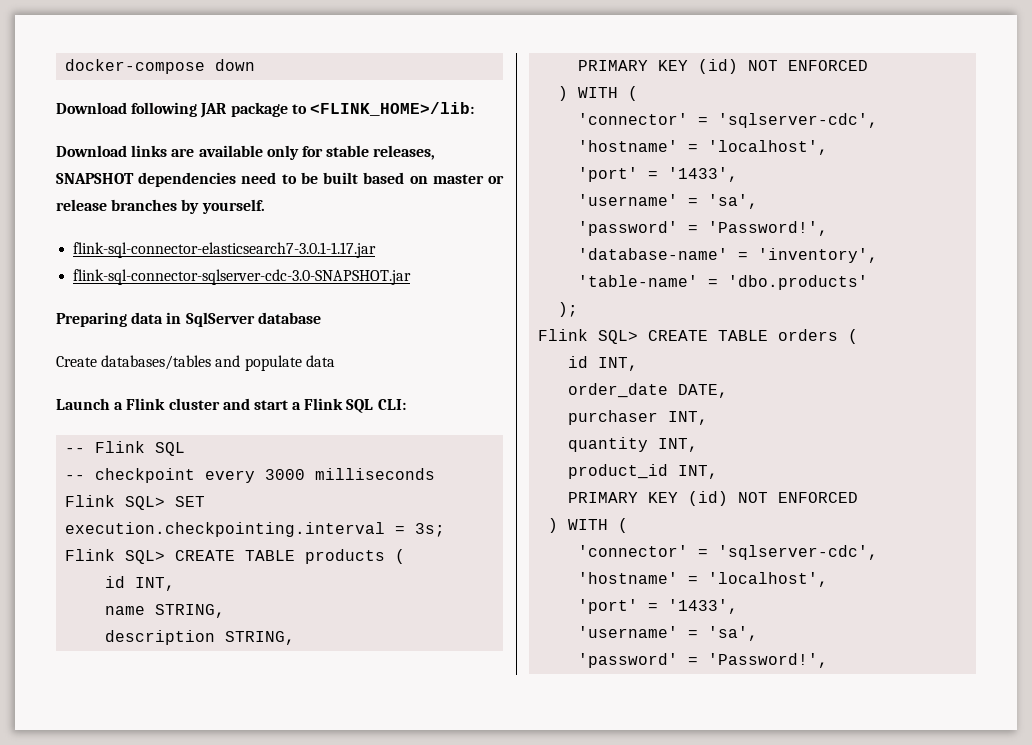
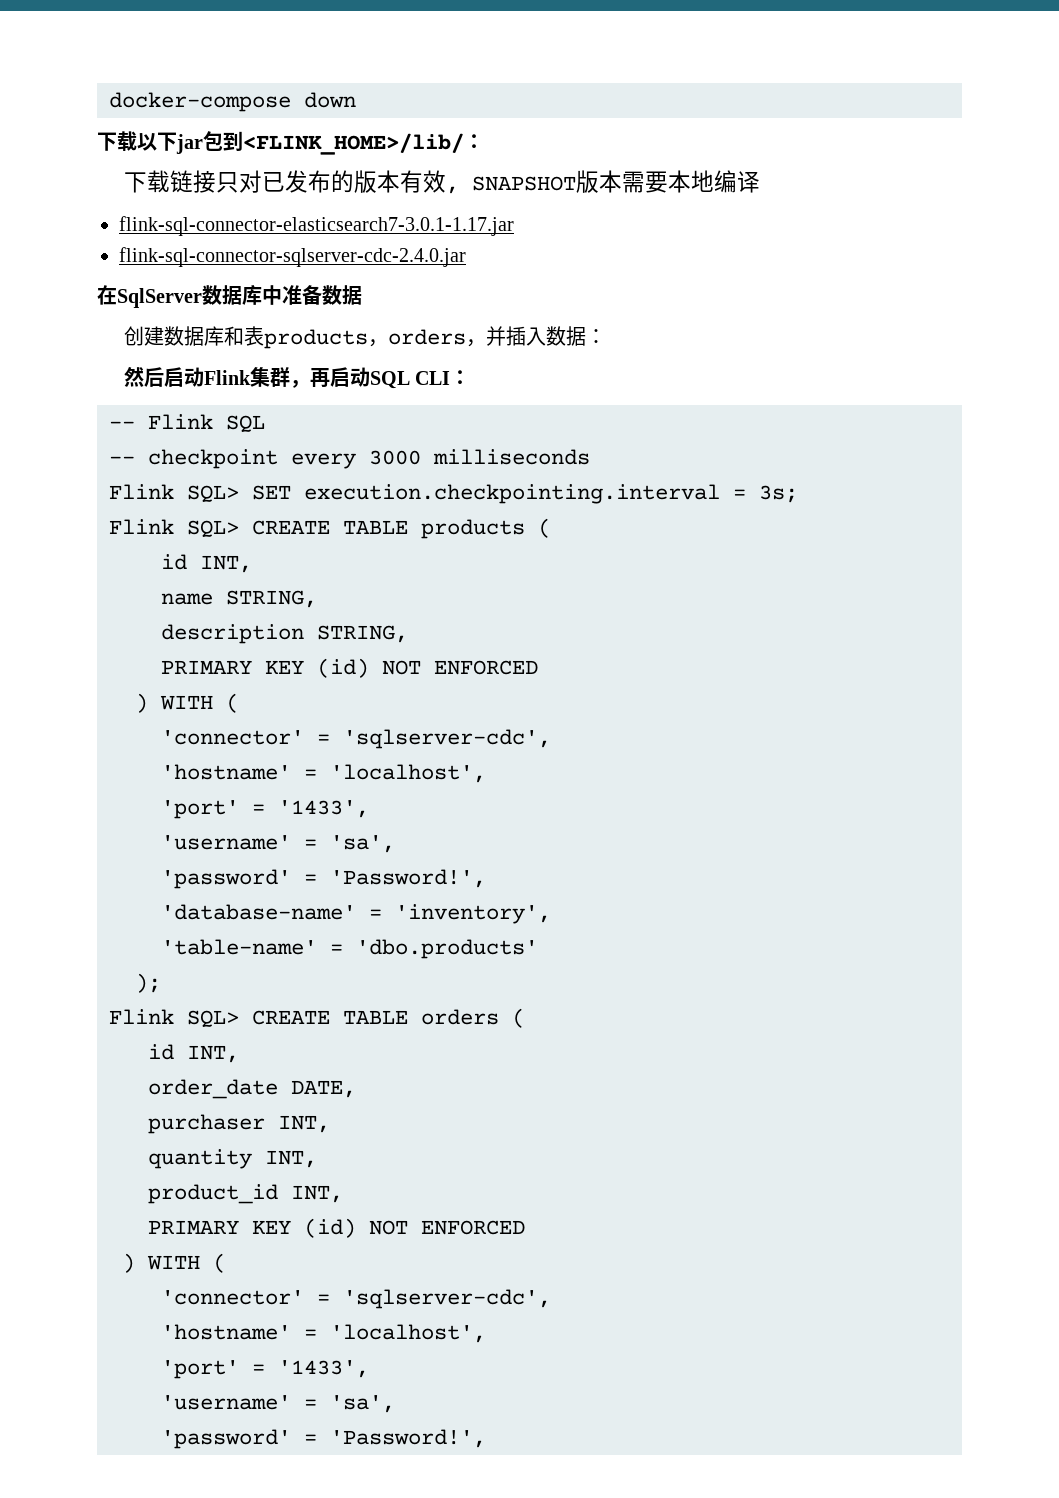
- Download following JAR package to <FLINK_HOME>/lib:
- Download links are available only for stable releases, SNAPSHOT dependencies need to be built based on master or release branches by yourself.
+ 下载以下jar包到<FLINK_HOME>/lib/：
+ 下载链接只对已发布的版本有效, SNAPSHOT版本需要本地编译
  flink-sql-connector-elasticsearch7-3.0.1-1.17.jar
- flink-sql-connector-sqlserver-cdc-3.0-SNAPSHOT.jar
- Preparing data in SqlServer database
- Create databases/tables and populate data
- Launch a Flink cluster and start a Flink SQL CLI:
+ flink-sql-connector-sqlserver-cdc-2.4.0.jar
+ 在SqlServer数据库中准备数据
+ 创建数据库和表products，orders，并插入数据：
+ 然后启动Flink集群，再启动SQL CLI：

